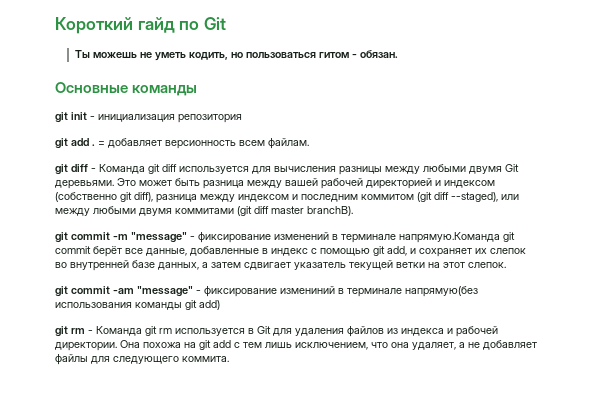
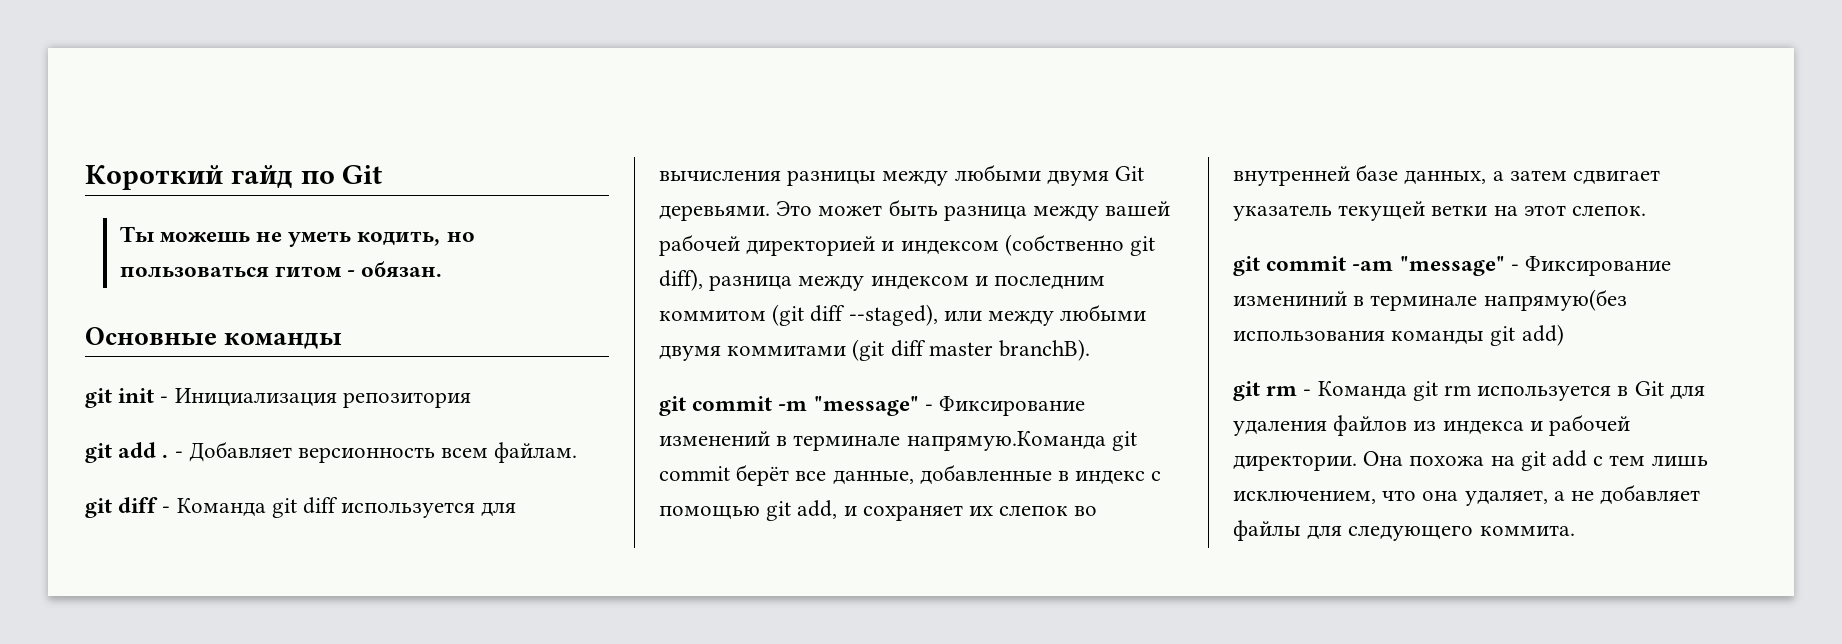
- git init - инициализация репозитория
+ git init - Инициализация репозитория
- = добавляет версионность всем файлам.
+ - Добавляет версионность всем файлам.
- git commit -m "message" - фиксирование изменений в терминале напрямую.Команда git commit берёт все данные, добавленные в индекс с помощью git add, и сохраняет их слепок во внутренней базе данных, а затем сдвигает указатель текущей ветки на этот слепок.
+ git commit -m "message" - Фиксирование изменений в терминале напрямую.Команда git commit берёт все данные, добавленные в индекс с помощью git add, и сохраняет их слепок во внутренней базе данных, а затем сдвигает указатель текущей ветки на этот слепок.
- git commit -am "message" - фиксирование измениний в терминале напрямую(без использования команды git add)
+ git commit -am "message" - Фиксирование измениний в терминале напрямую(без использования команды git add)

